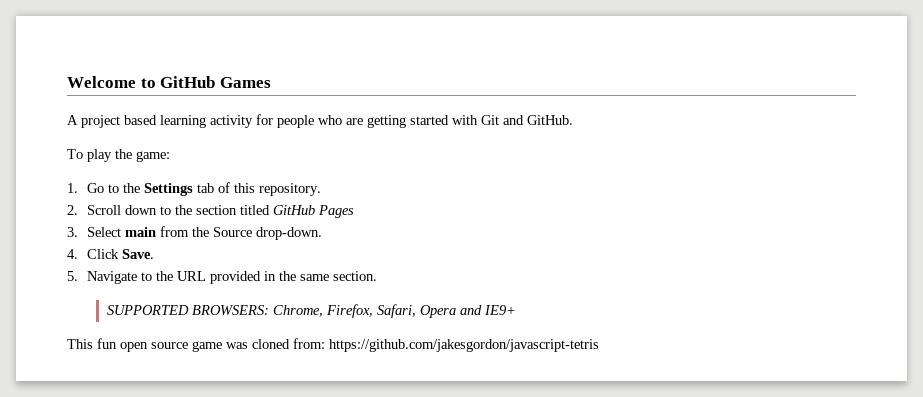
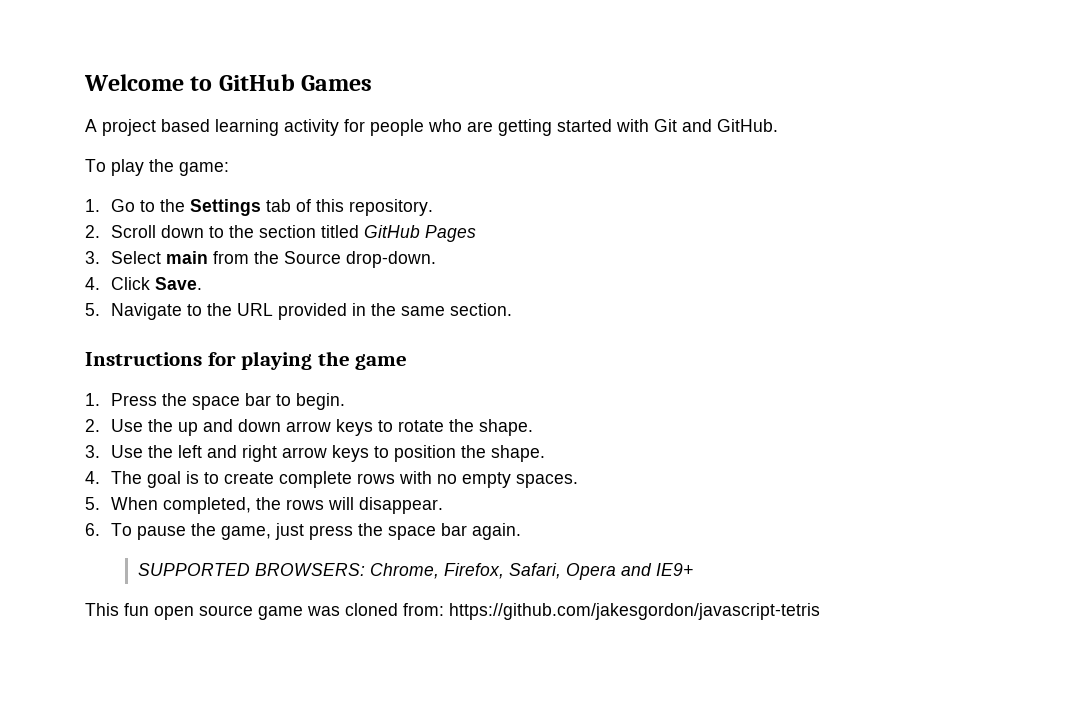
+ Instructions for playing the game
+ 1. Press the space bar to begin.
+ 2. Use the up and down arrow keys to rotate the shape.
+ 3. Use the left and right arrow keys to position the shape.
+ 4. The goal is to create complete rows with no empty spaces.
+ 5. When completed, the rows will disappear.
+ 6. To pause the game, just press the space bar again.

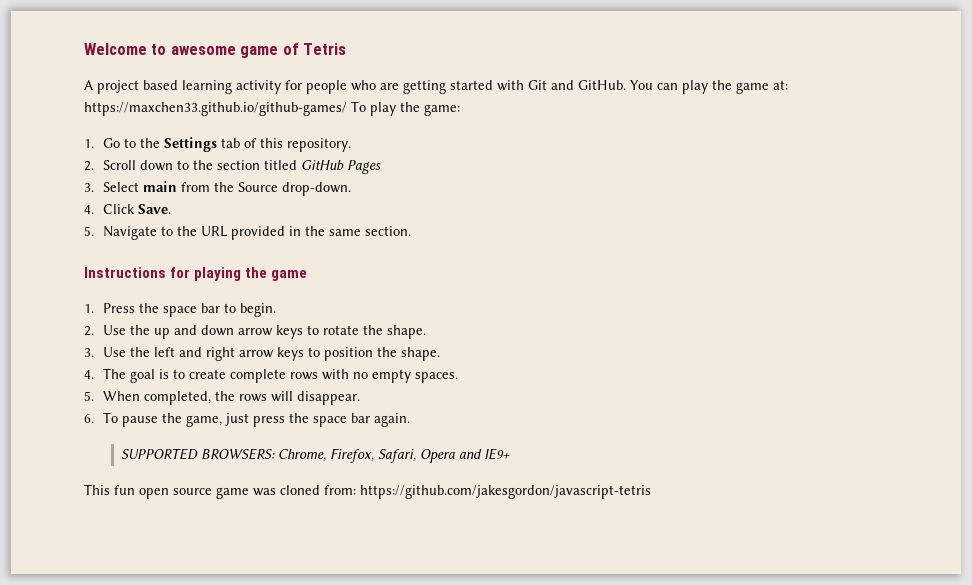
- Welcome to GitHub Games
+ Welcome to awesome game of Tetris
- A project based learning activity for people who are getting started with Git and GitHub.
- To play the game:
+ A project based learning activity for people who are getting started with Git and GitHub. You can play the game at: https://maxchen33.github.io/github-games/ To play the game:

